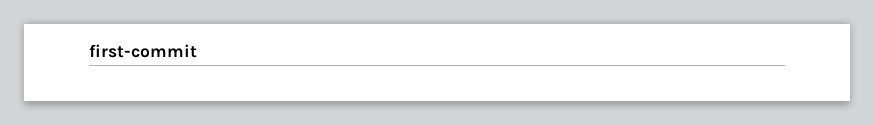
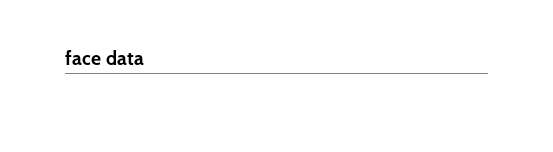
- first-commit
+ face data

